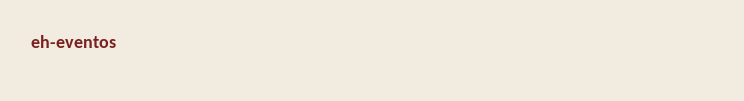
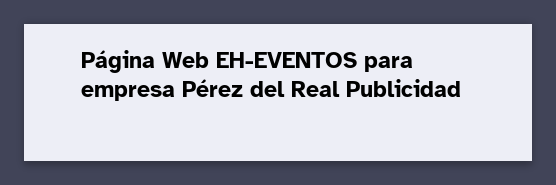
- eh-eventos
+ Página Web EH-EVENTOS para empresa Pérez del Real Publicidad

